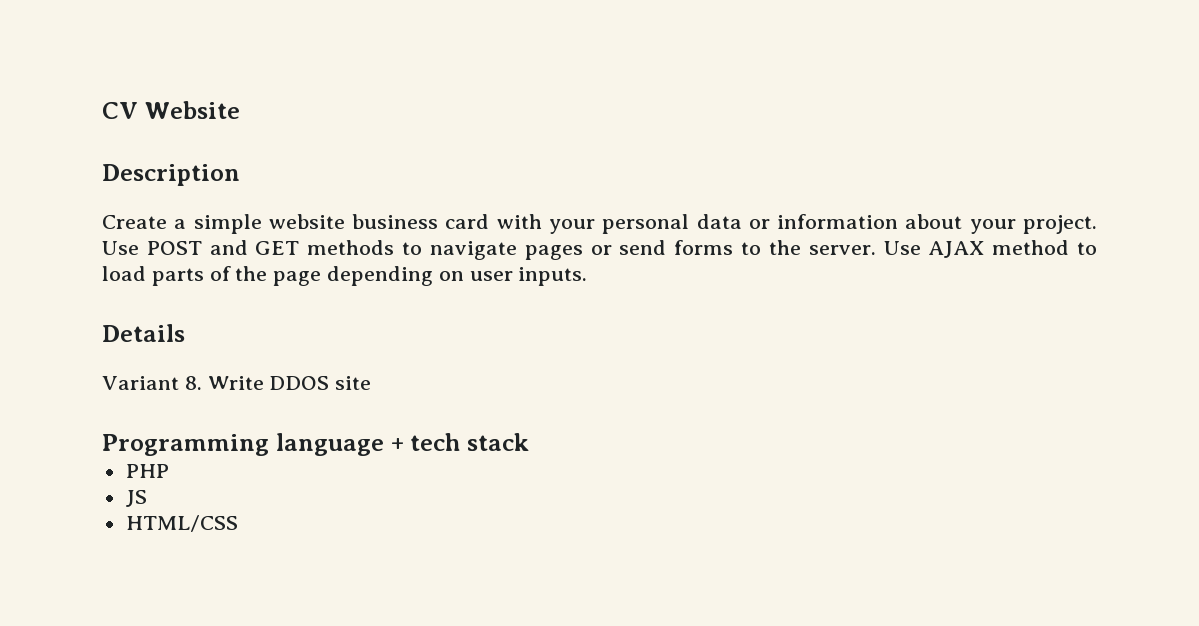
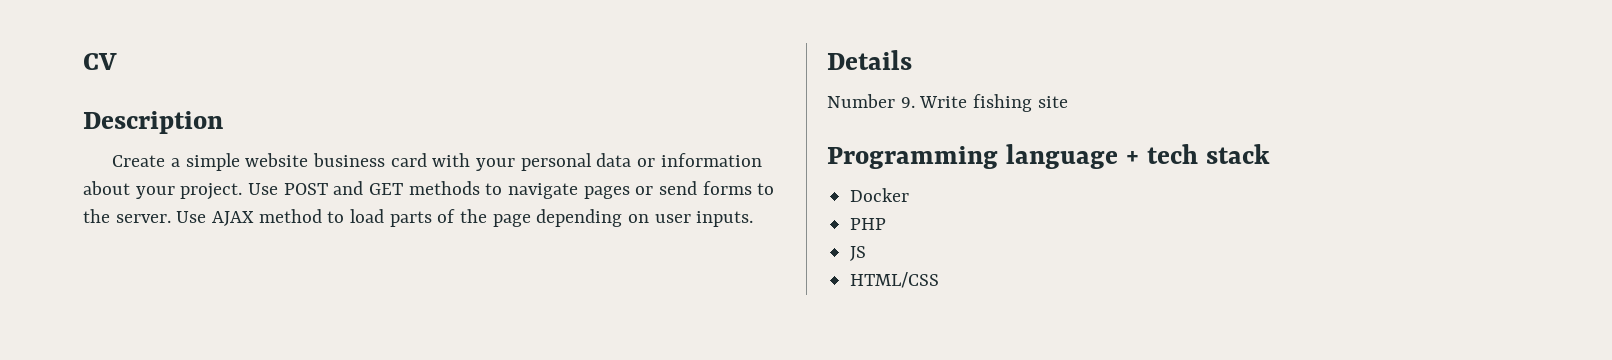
- CV Website
+ CV
- Variant 8. Write DDOS site
+ Number 9. Write fishing site
+ Docker

